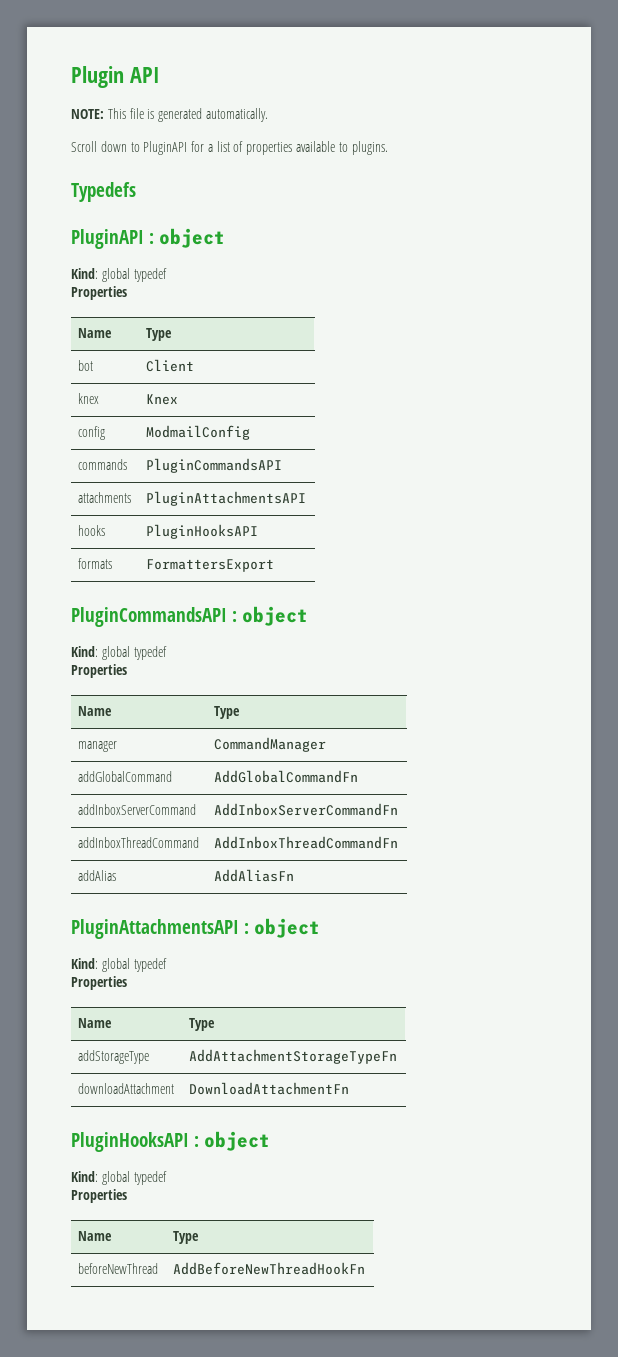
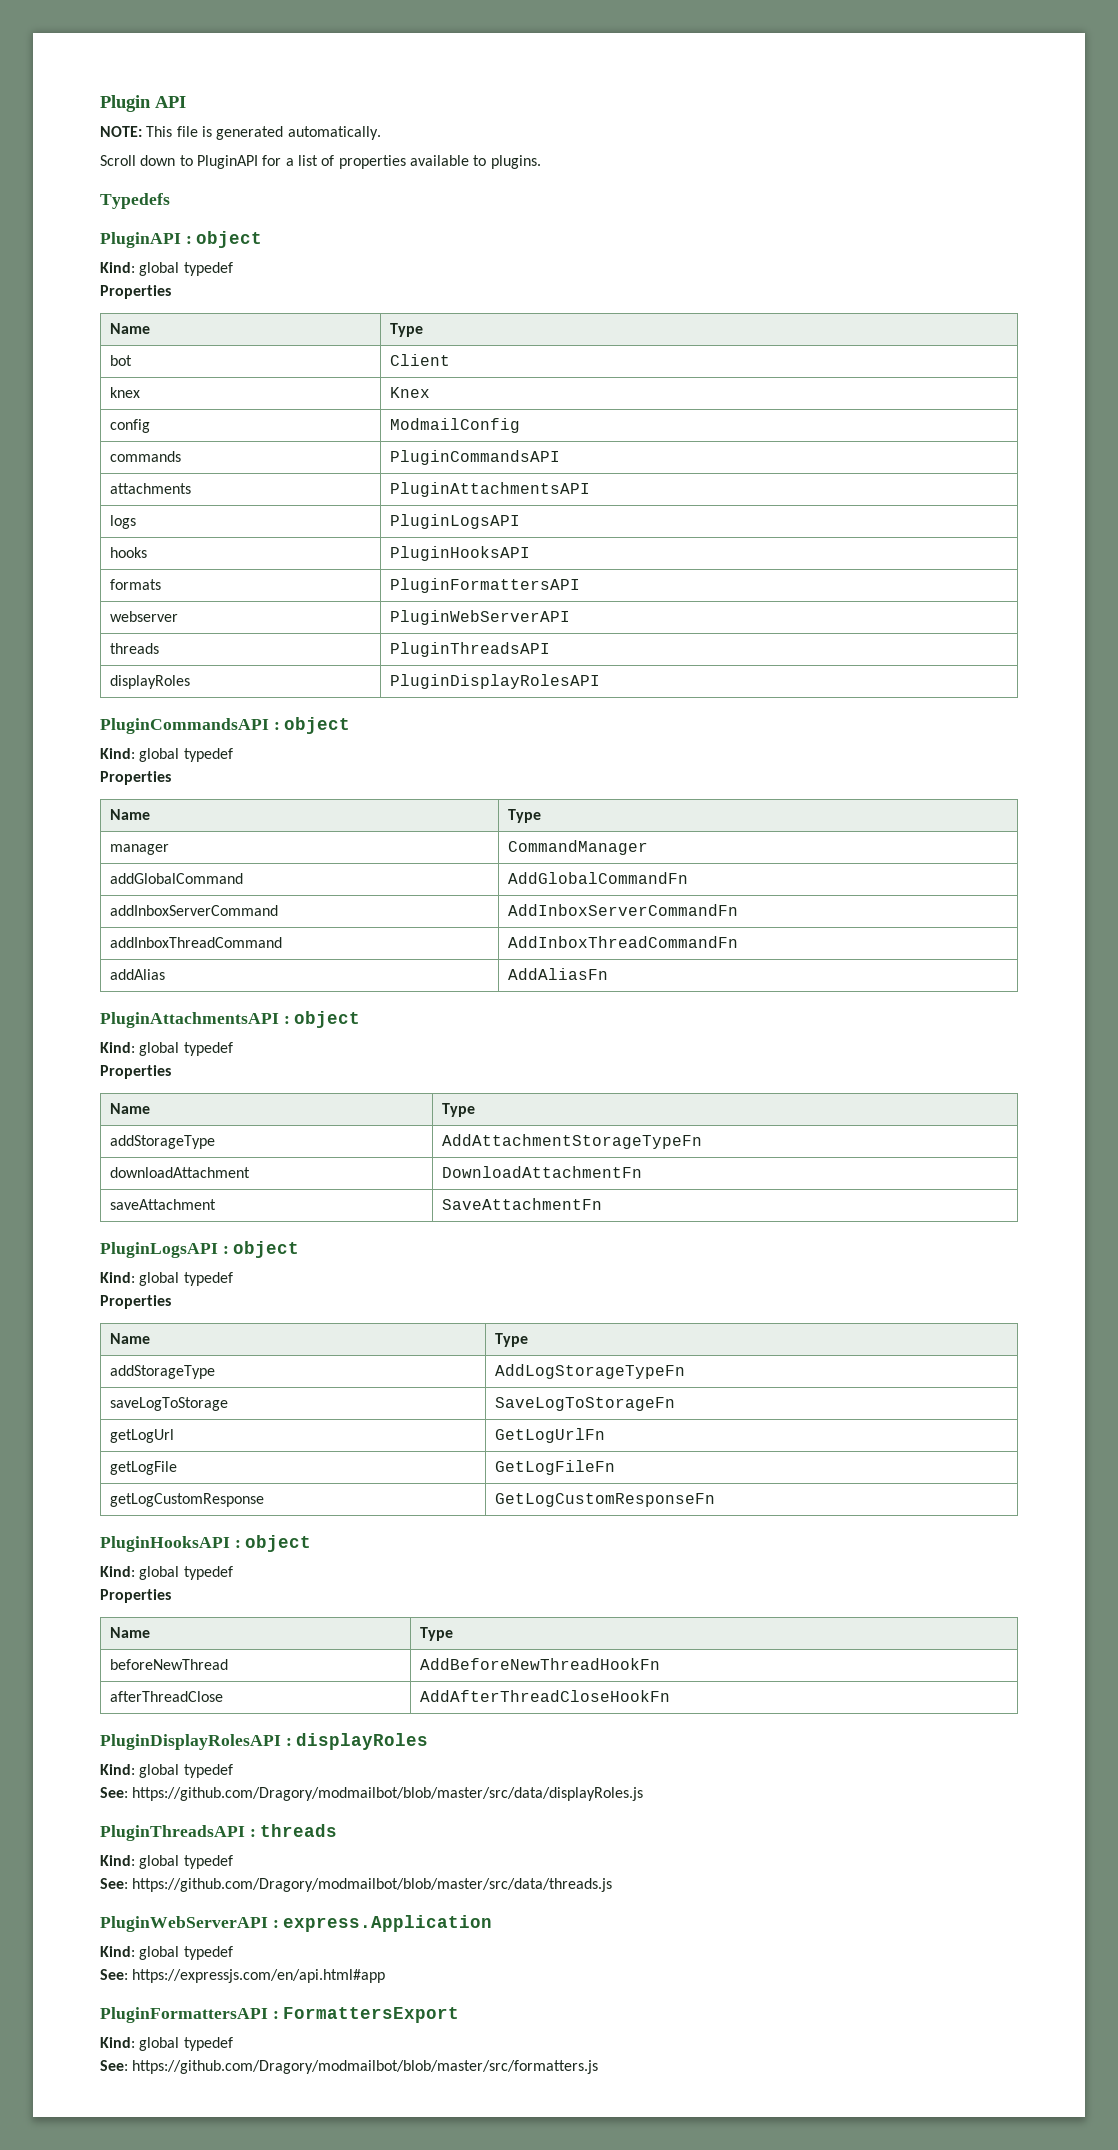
+ logs | PluginLogsAPI
- formats | FormattersExport
+ formats | PluginFormattersAPI
+ webserver | PluginWebServerAPI
+ threads | PluginThreadsAPI
+ displayRoles | PluginDisplayRolesAPI
+ saveAttachment | SaveAttachmentFn
+ PluginLogsAPI : object
+ Kind: global typedef
+ Properties
+ Name | Type
+ addStorageType | AddLogStorageTypeFn
+ saveLogToStorage | SaveLogToStorageFn
+ getLogUrl | GetLogUrlFn
+ getLogFile | GetLogFileFn
+ getLogCustomResponse | GetLogCustomResponseFn
+ afterThreadClose | AddAfterThreadCloseHookFn
+ PluginDisplayRolesAPI : displayRoles
+ Kind: global typedef
+ See: https://github.com/Dragory/modmailbot/blob/master/src/data/displayRoles.js
+ PluginThreadsAPI : threads
+ Kind: global typedef
+ See: https://github.com/Dragory/modmailbot/blob/master/src/data/threads.js
+ PluginWebServerAPI : express.Application
+ Kind: global typedef
+ See: https://expressjs.com/en/api.html#app
+ PluginFormattersAPI : FormattersExport
+ Kind: global typedef
+ See: https://github.com/Dragory/modmailbot/blob/master/src/formatters.js

